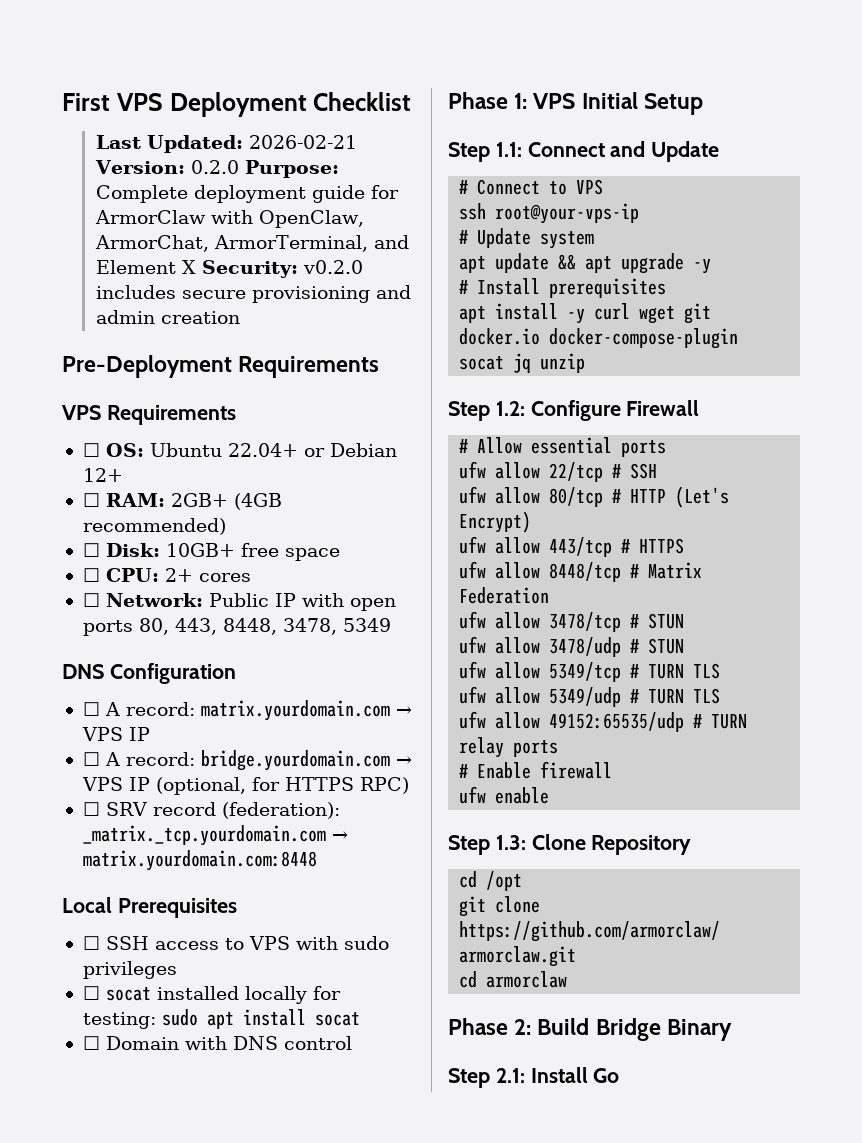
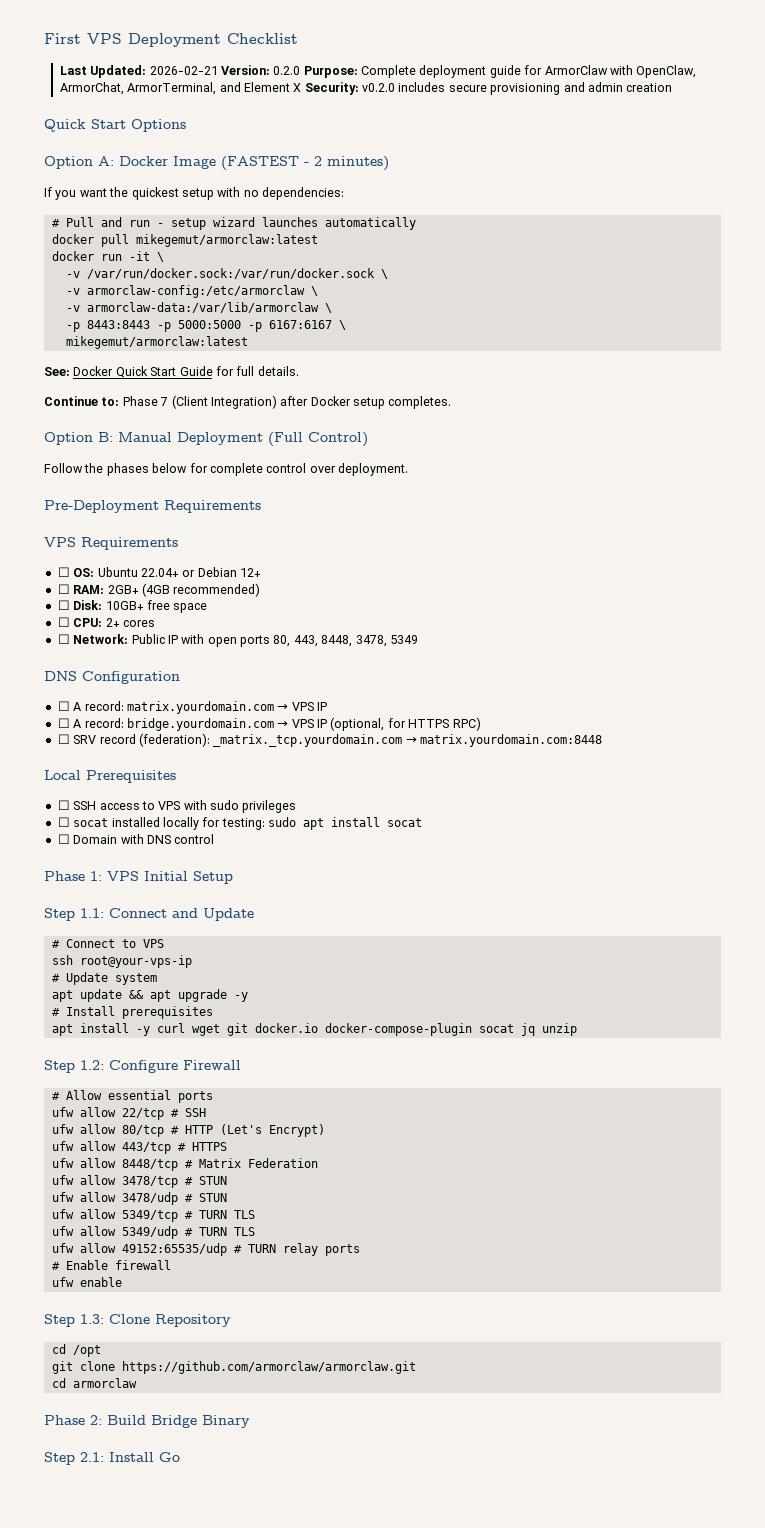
+ Quick Start Options
+ Option A: Docker Image (FASTEST - 2 minutes)
+ If you want the quickest setup with no dependencies:
+ # Pull and run - setup wizard launches automatically
+ docker pull mikegemut/armorclaw:latest
+ docker run -it \
+ -v /var/run/docker.sock:/var/run/docker.sock \
+ -v armorclaw-config:/etc/armorclaw \
+ -v armorclaw-data:/var/lib/armorclaw \
+ -p 8443:8443 -p 5000:5000 -p 6167:6167 \
+ mikegemut/armorclaw:latest
+ See: Docker Quick Start Guide for full details.
+ Continue to: Phase 7 (Client Integration) after Docker setup completes.
+ Option B: Manual Deployment (Full Control)
+ Follow the phases below for complete control over deployment.

